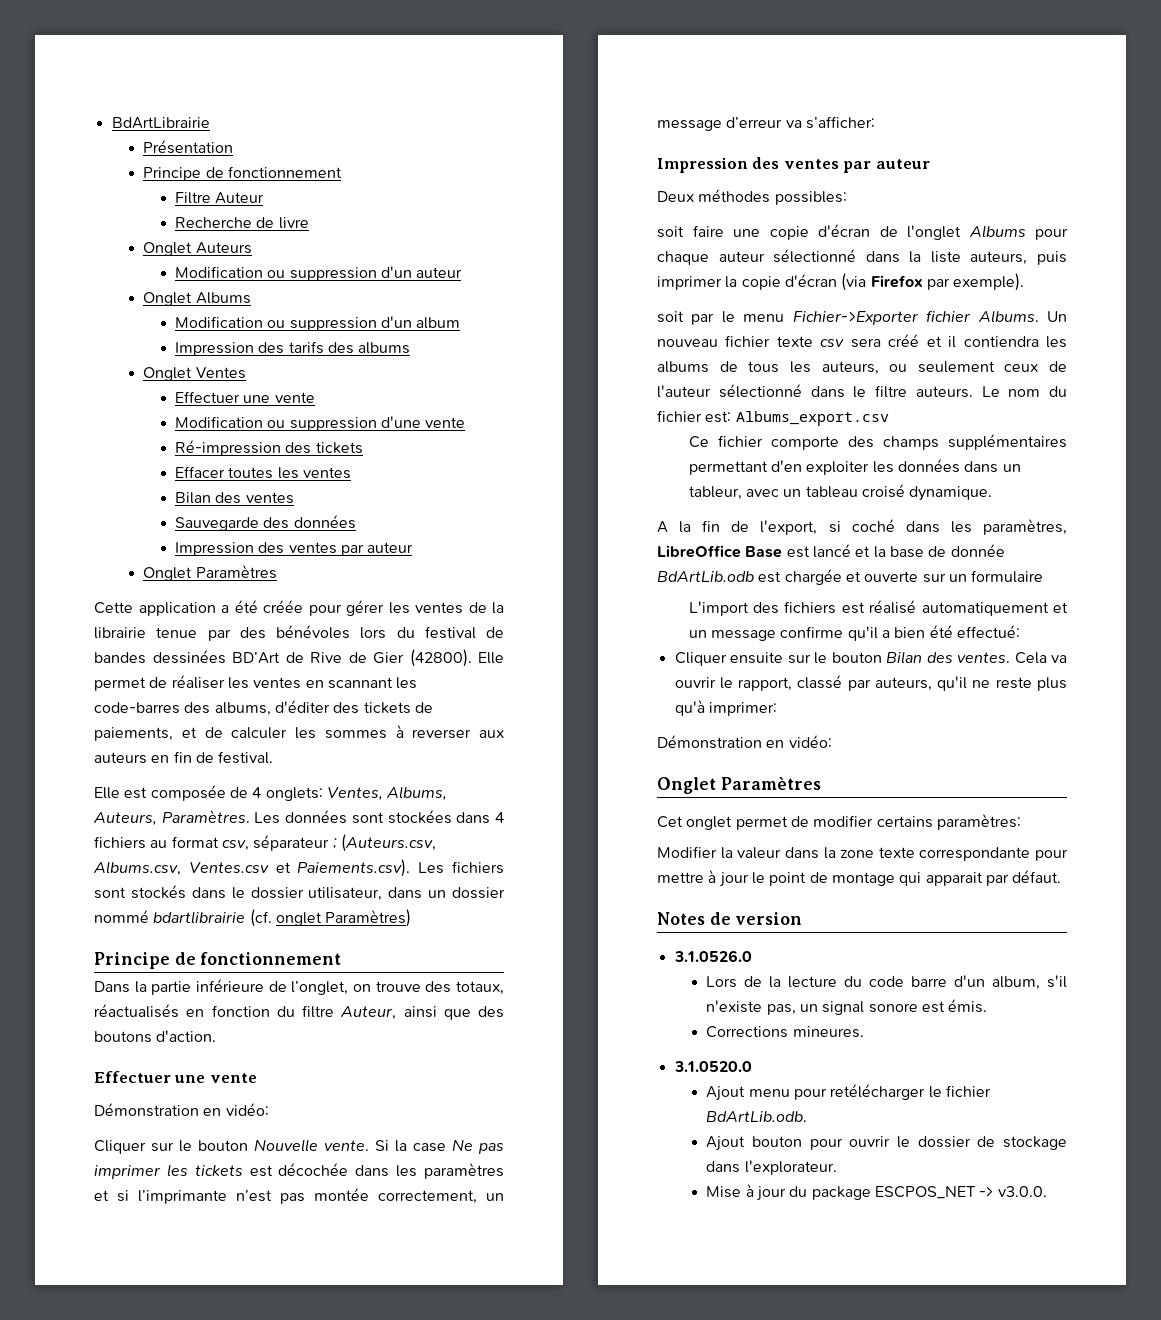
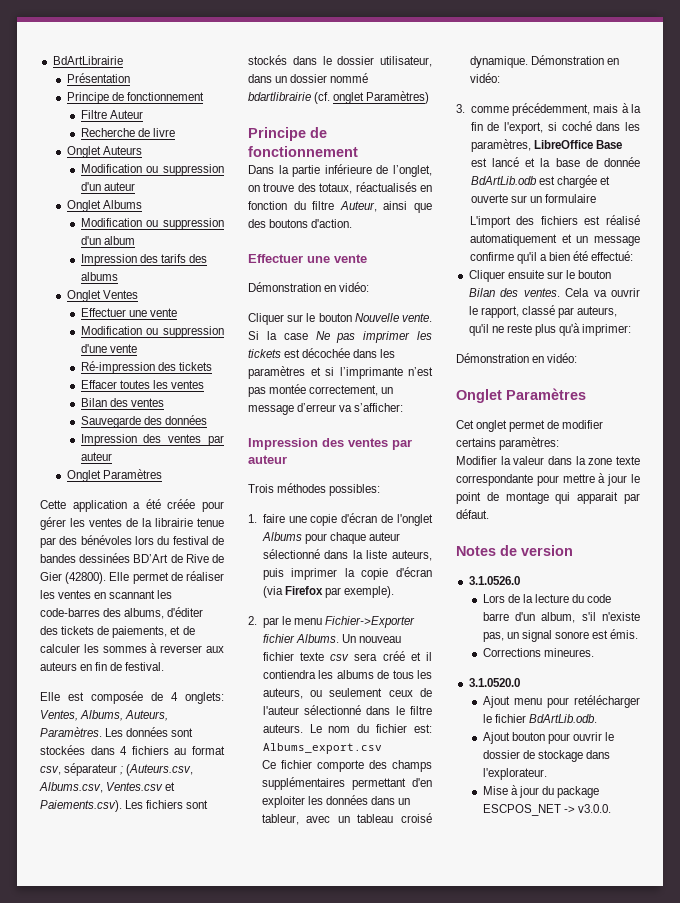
- Deux méthodes possibles:
+ Trois méthodes possibles:
- soit faire une copie d'écran de l'onglet Albums pour chaque auteur sélectionné dans la liste auteurs, puis imprimer la copie d'écran (via Firefox par exemple).
+ 1. faire une copie d'écran de l'onglet Albums pour chaque auteur sélectionné dans la liste auteurs, puis imprimer la copie d'écran (via Firefox par exemple).
- soit par le menu Fichier->Exporter fichier Albums.
+ 2. par le menu Fichier->Exporter fichier Albums.
- Ce fichier comporte des champs supplémentaires permettant d'en exploiter les données dans un tableur, avec un tableau croisé dynamique.
- A la fin de l'export, si coché dans les paramètres, LibreOffice Base est lancé et la base de donnée BdArtLib.odb est chargée et ouverte sur un formulaire
+ Ce fichier comporte des champs supplémentaires permettant d'en exploiter les données dans un tableur, avec un tableau croisé dynamique. Démonstration en vidéo:
+ 3. comme précédemment, mais à la fin de l'export, si coché dans les paramètres, LibreOffice Base est lancé et la base de donnée BdArtLib.odb est chargée et ouverte sur un formulaire

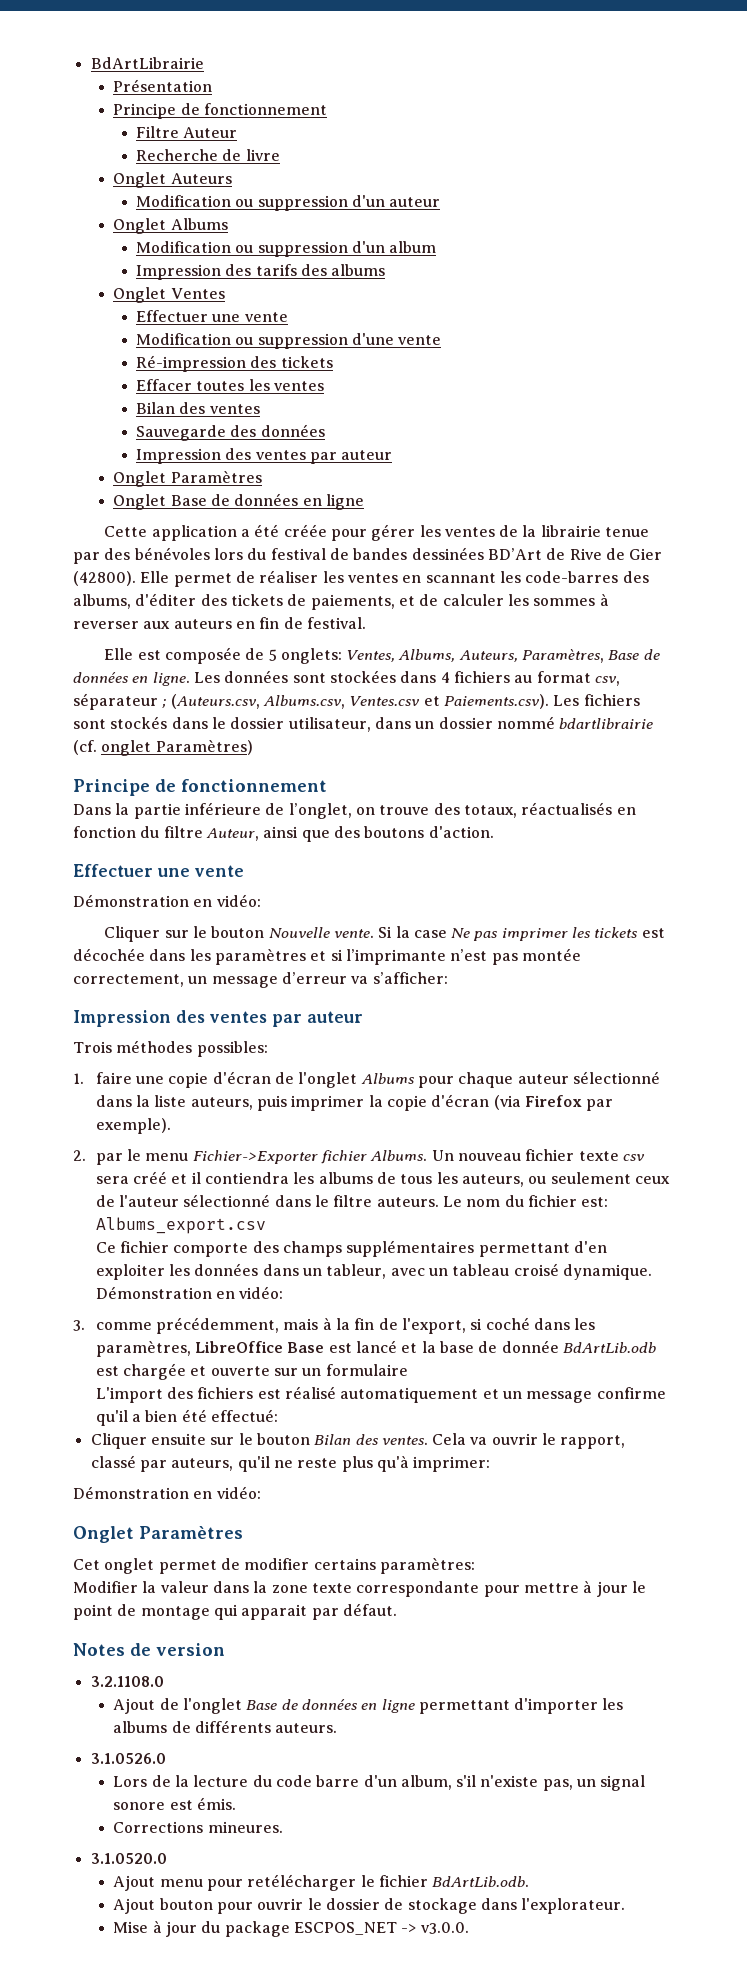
+ Onglet Base de données en ligne
- Elle est composée de 4 onglets: Ventes, Albums, Auteurs, Paramètres.
+ Elle est composée de 5 onglets: Ventes, Albums, Auteurs, Paramètres, Base de données en ligne.
+ 3.2.1108.0
+ Ajout de l'onglet Base de données en ligne permettant d'importer les albums de différents auteurs.

